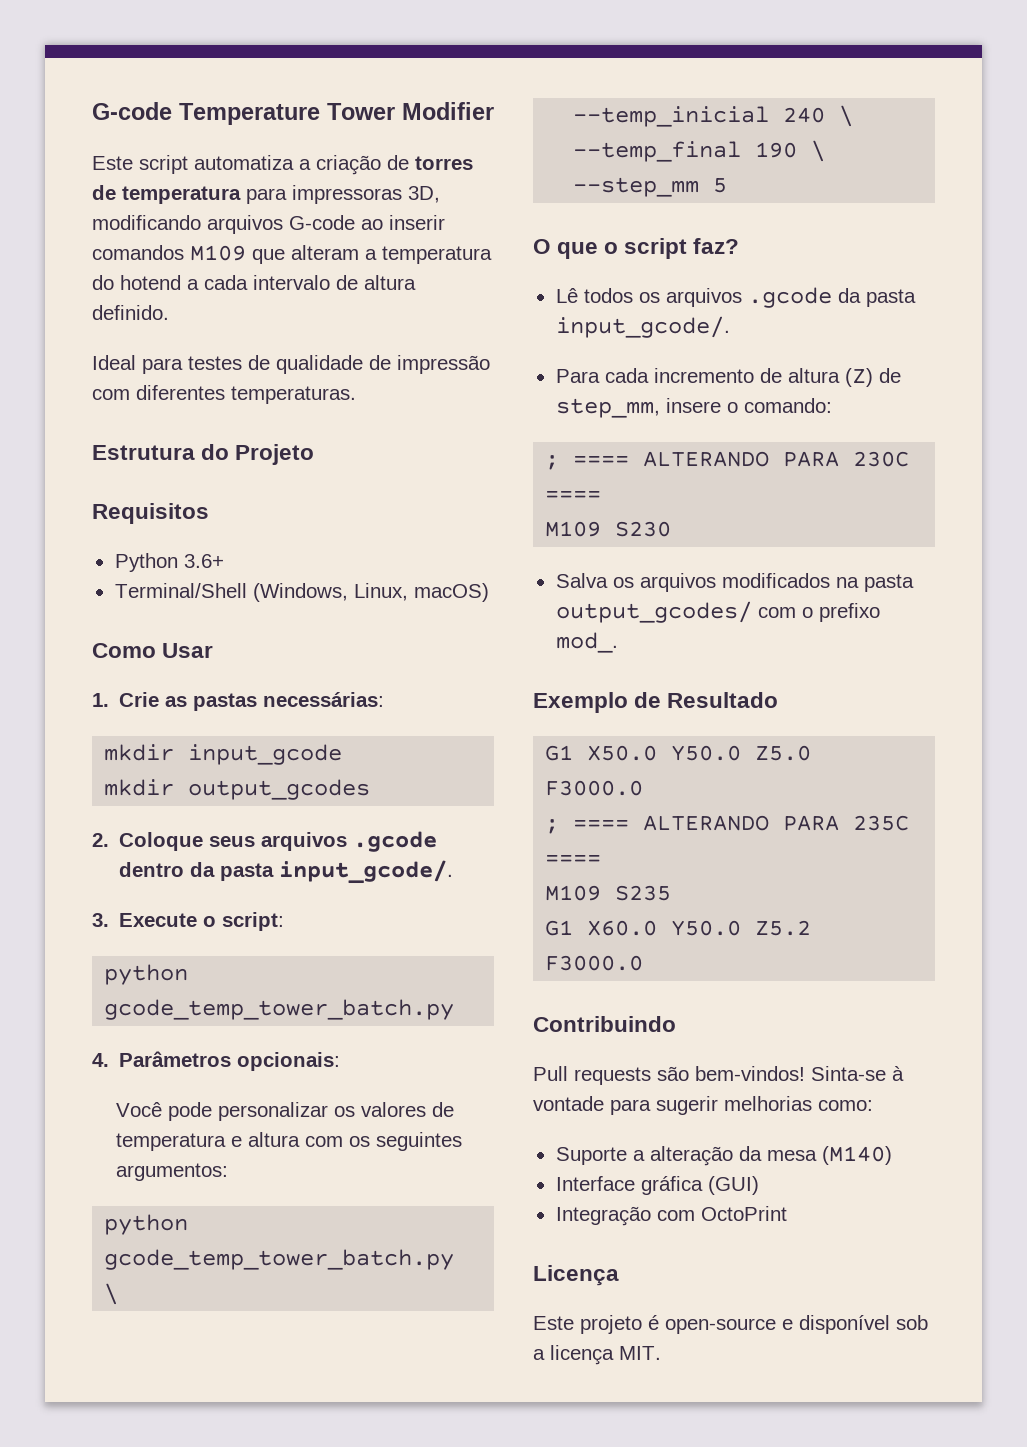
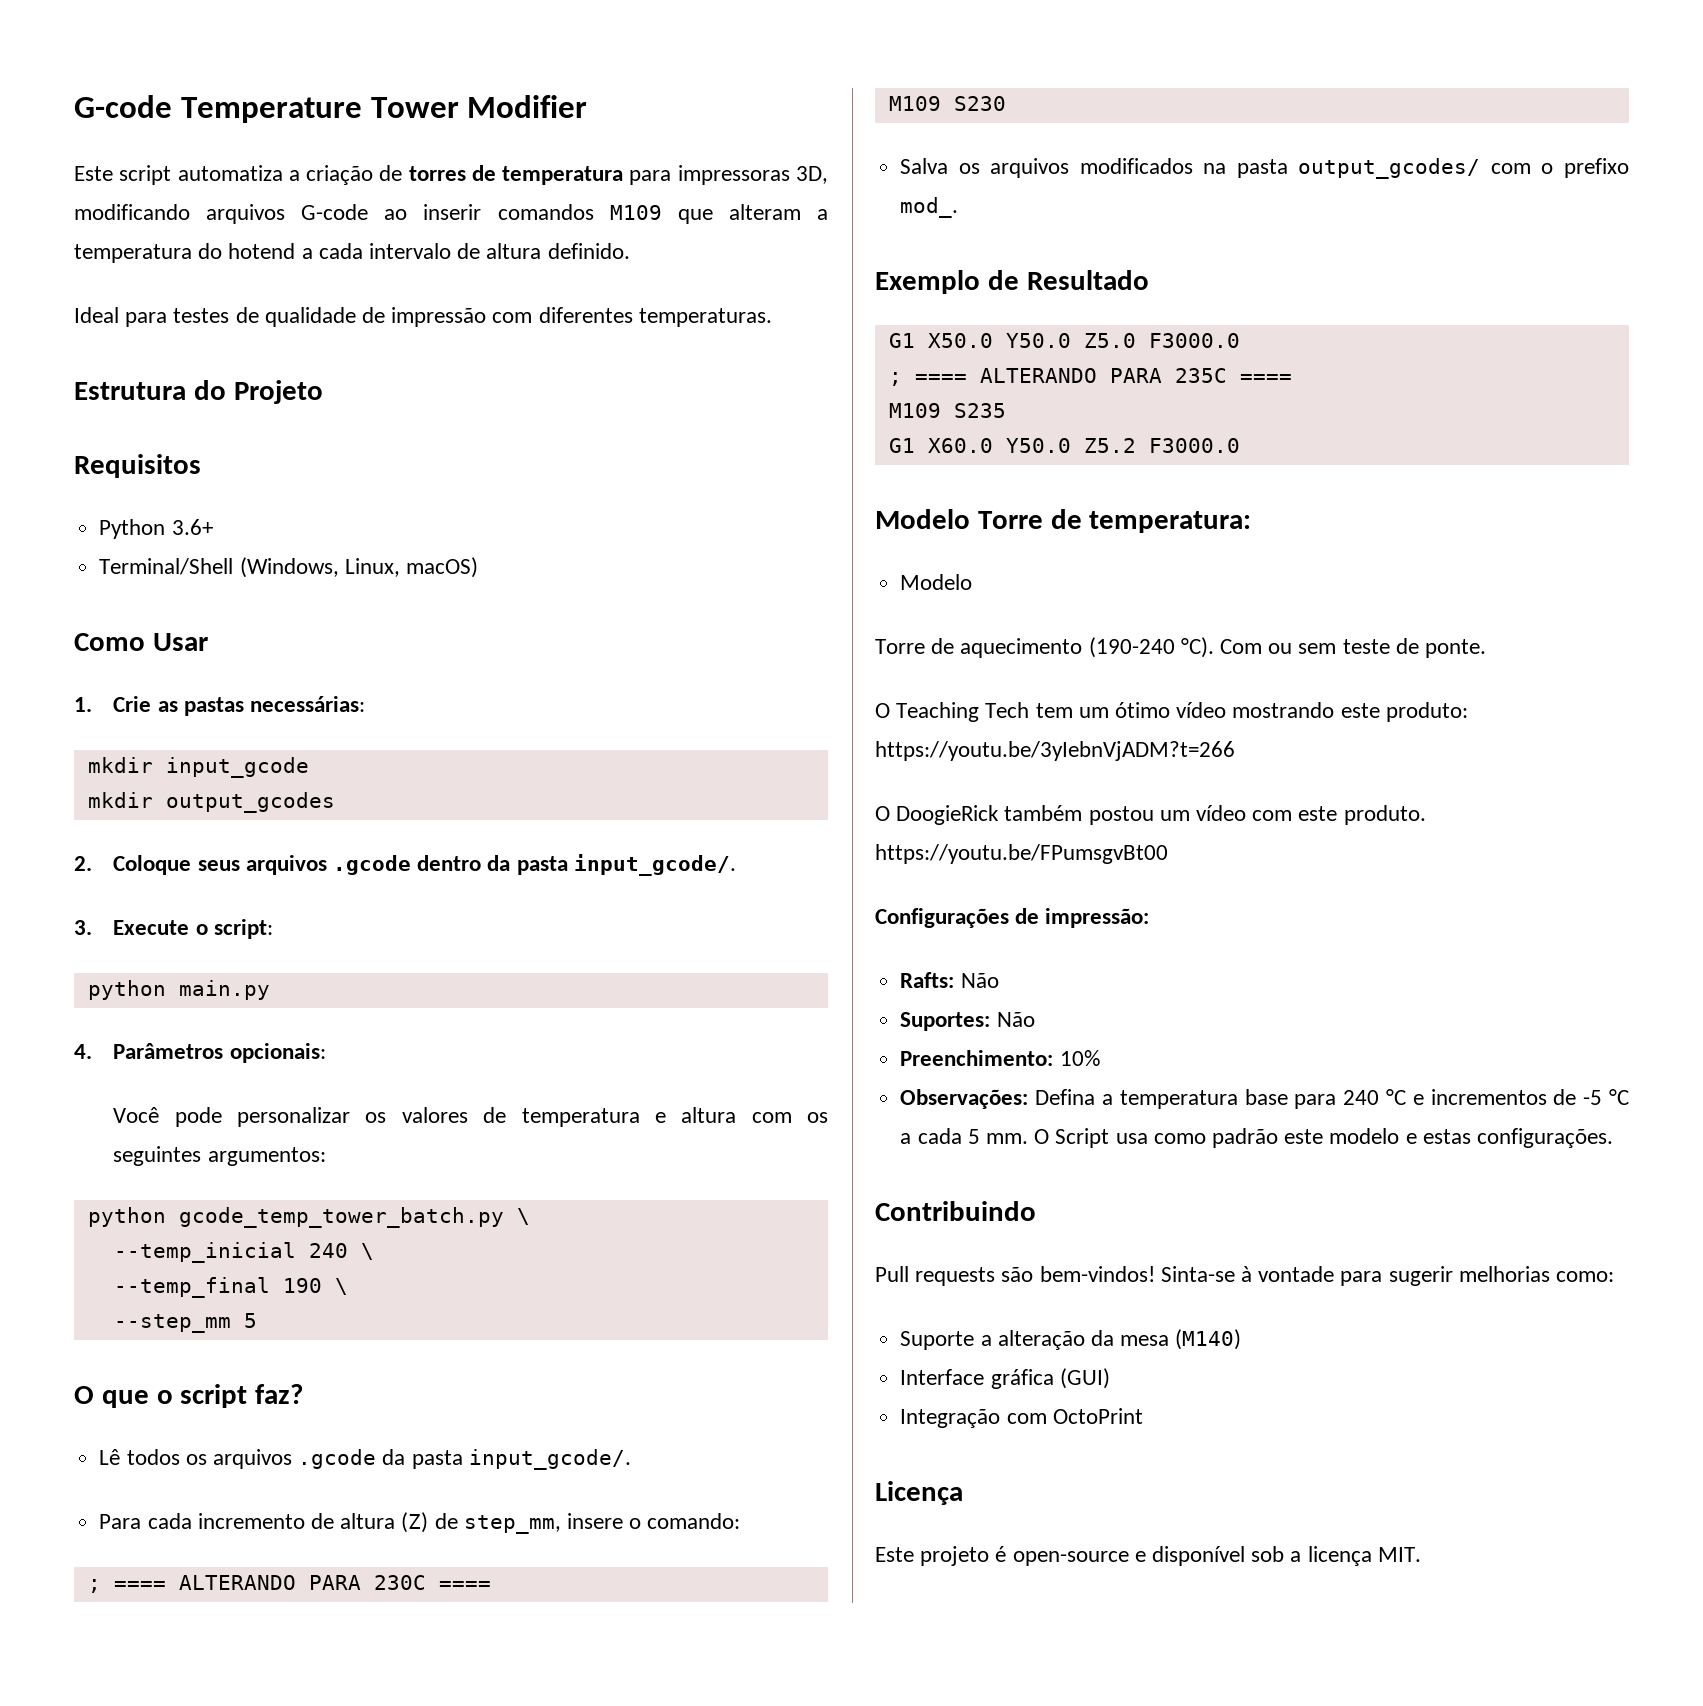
  3. Execute o script:
- python gcode_temp_tower_batch.py
+ python main.py
+ Modelo Torre de temperatura:
+ Modelo
+ Torre de aquecimento (190-240 °C). Com ou sem teste de ponte.
+ O Teaching Tech tem um ótimo vídeo mostrando este produto: https://youtu.be/3yIebnVjADM?t=266
+ O DoogieRick também postou um vídeo com este produto. https://youtu.be/FPumsgvBt00
+ Configurações de impressão:
+ Rafts: Não
+ Suportes: Não
+ Preenchimento: 10%
+ Observações: Defina a temperatura base para 240 °C e incrementos de -5 °C a cada 5 mm. O Script usa como padrão este modelo e estas configurações.

